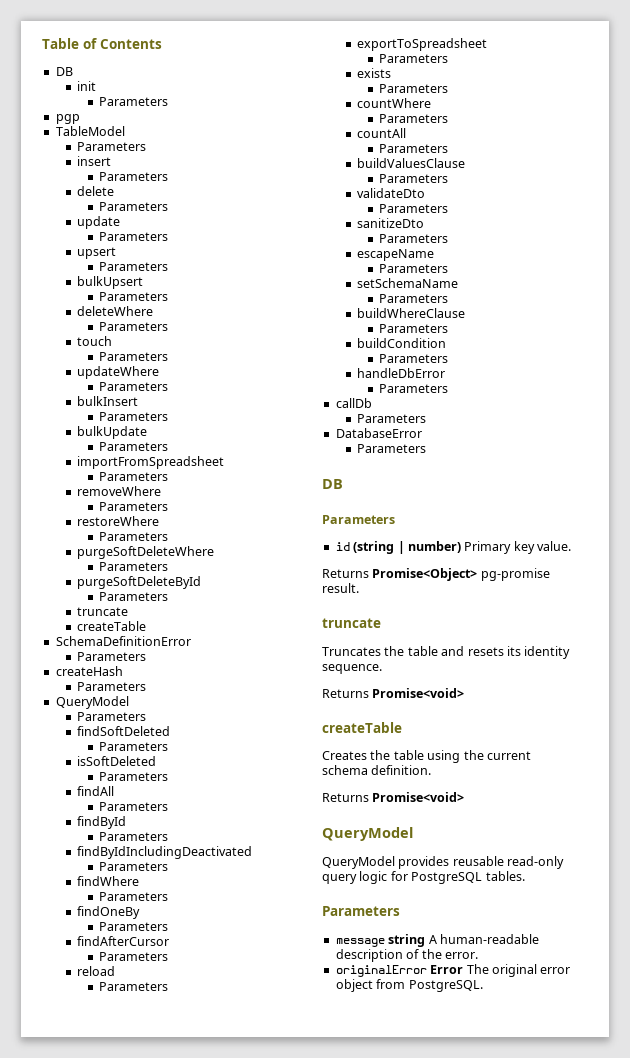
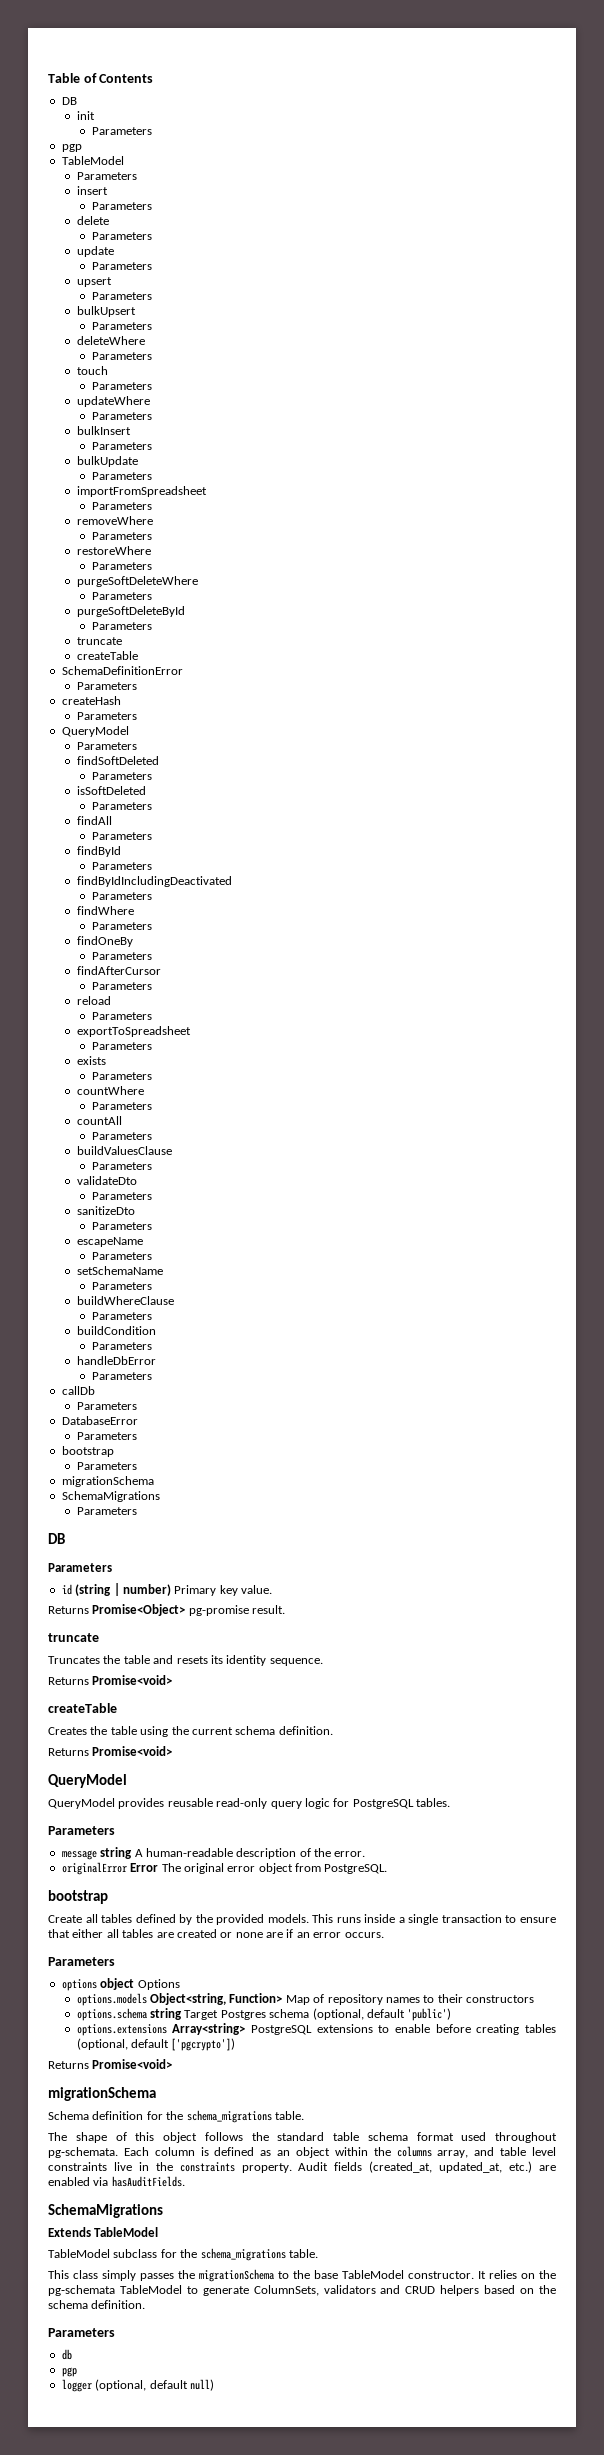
  DatabaseError
+ Parameters
+ bootstrap
+ Parameters
+ migrationSchema
+ SchemaMigrations
  originalError Error The original error object from PostgreSQL.
+ bootstrap
+ Create all tables defined by the provided models. This runs inside a single transaction to ensure that either all tables are created or none are if an error occurs.
+ Parameters
+ options object Options
+ options.models Object<string, Function> Map of repository names to their constructors
+ options.schema string Target Postgres schema (optional, default 'public')
+ options.extensions Array<string> PostgreSQL extensions to enable before creating tables (optional, default ['pgcrypto'])
+ Returns Promise<void>
+ migrationSchema
+ Schema definition for the schema_migrations table.
+ The shape of this object follows the standard table schema format used throughout pg‑schemata. Each column is defined as an object within the columns array, and table level constraints live in the constraints property. Audit fields (created_at, updated_at, etc.) are enabled via hasAuditFields.
+ SchemaMigrations
+ Extends TableModel
+ TableModel subclass for the schema_migrations table.
+ This class simply passes the migrationSchema to the base TableModel constructor. It relies on the pg‑schemata TableModel to generate ColumnSets, validators and CRUD helpers based on the schema definition.
+ Parameters
+ db
+ pgp
+ logger (optional, default null)

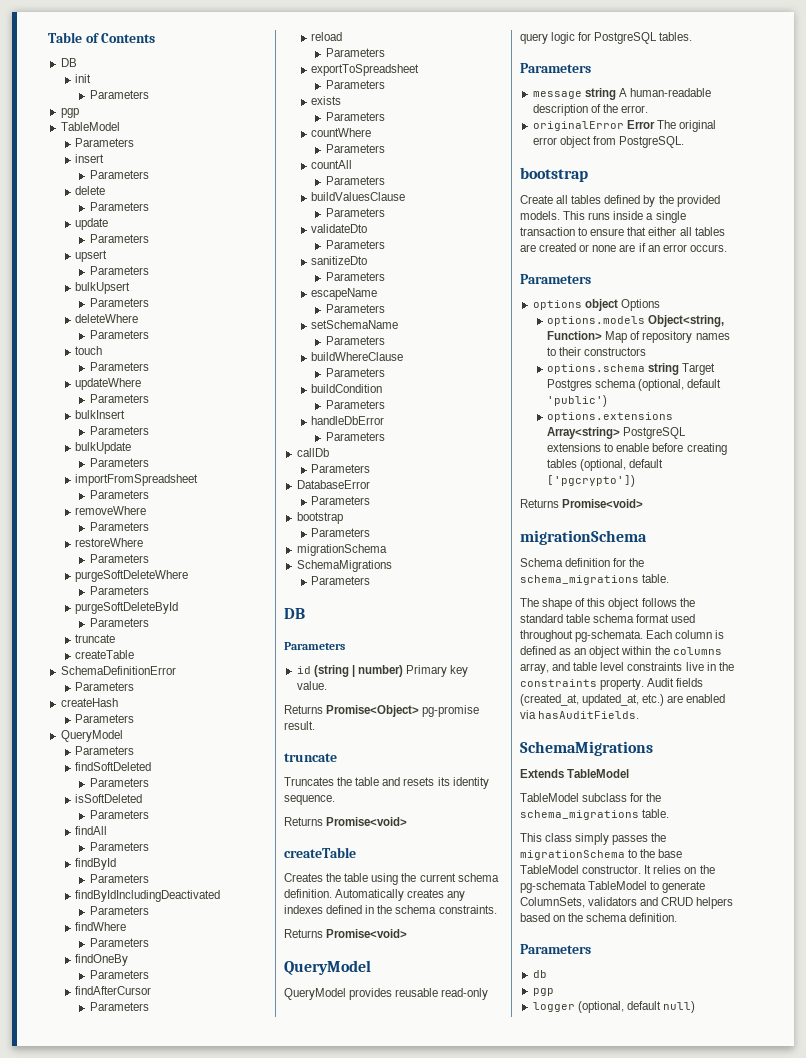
+ Automatically creates any indexes defined in the schema constraints.

